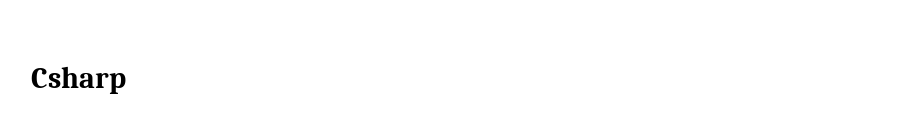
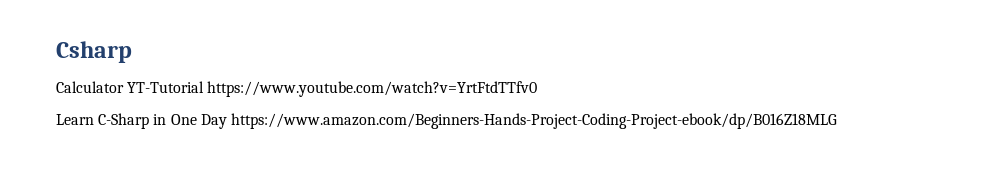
+ Calculator YT-Tutorial https://www.youtube.com/watch?v=YrtFtdTTfv0
+ Learn C-Sharp in One Day https://www.amazon.com/Beginners-Hands-Project-Coding-Project-ebook/dp/B016Z18MLG

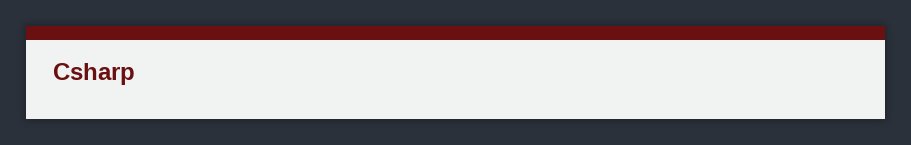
- Calculator YT-Tutorial https://www.youtube.com/watch?v=YrtFtdTTfv0
- Learn C-Sharp in One Day https://www.amazon.com/Beginners-Hands-Project-Coding-Project-ebook/dp/B016Z18MLG

